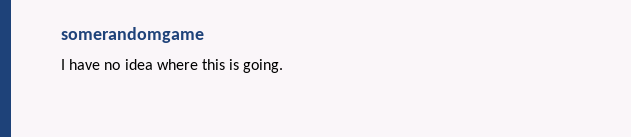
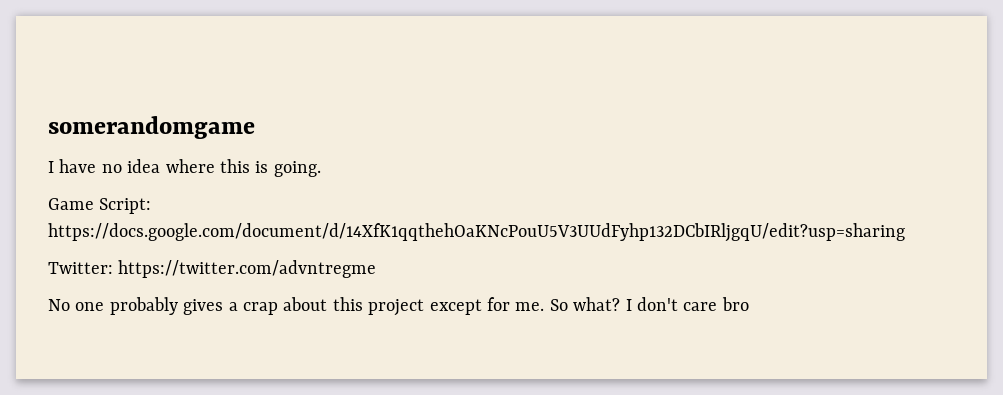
+ Game Script: https://docs.google.com/document/d/14XfK1qqthehOaKNcPouU5V3UUdFyhp132DCbIRljgqU/edit?usp=sharing
+ Twitter: https://twitter.com/advntregme
+ No one probably gives a crap about this project except for me. So what? I don't care bro

